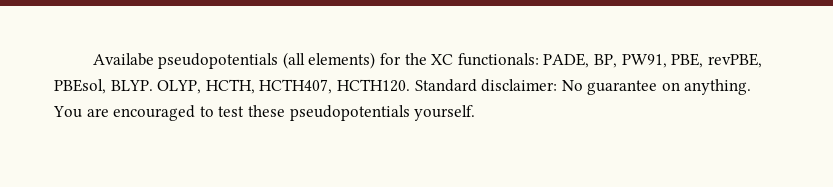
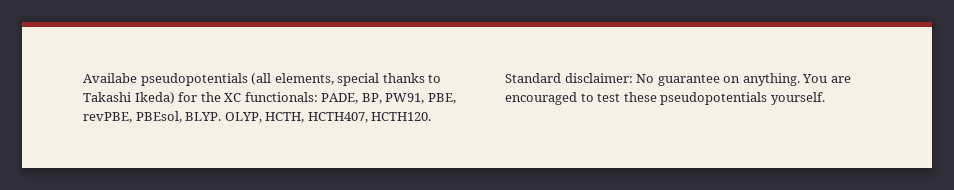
- Availabe pseudopotentials (all elements) for the XC functionals: PADE, BP, PW91, PBE, revPBE, PBEsol, BLYP.
+ Availabe pseudopotentials (all elements, special thanks to Takashi Ikeda) for the XC functionals: PADE, BP, PW91, PBE, revPBE, PBEsol, BLYP.

